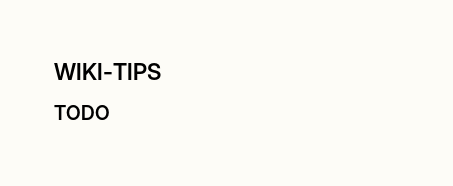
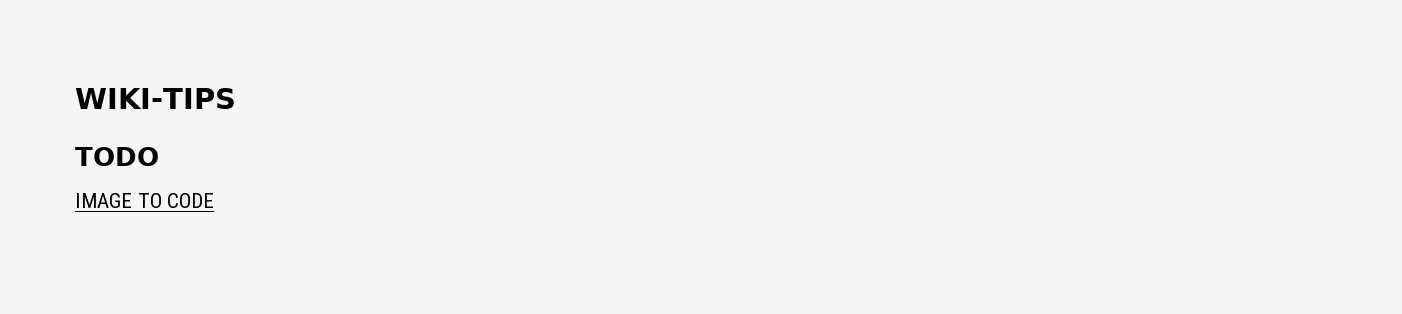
+ IMAGE TO CODE

